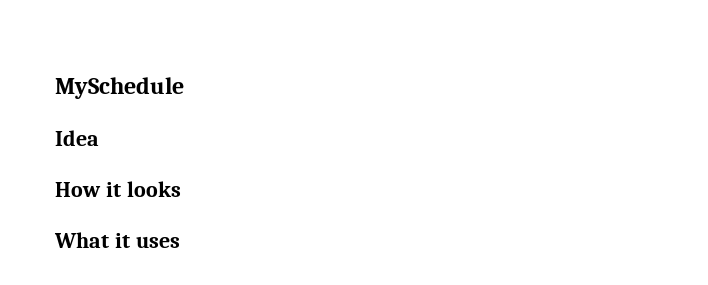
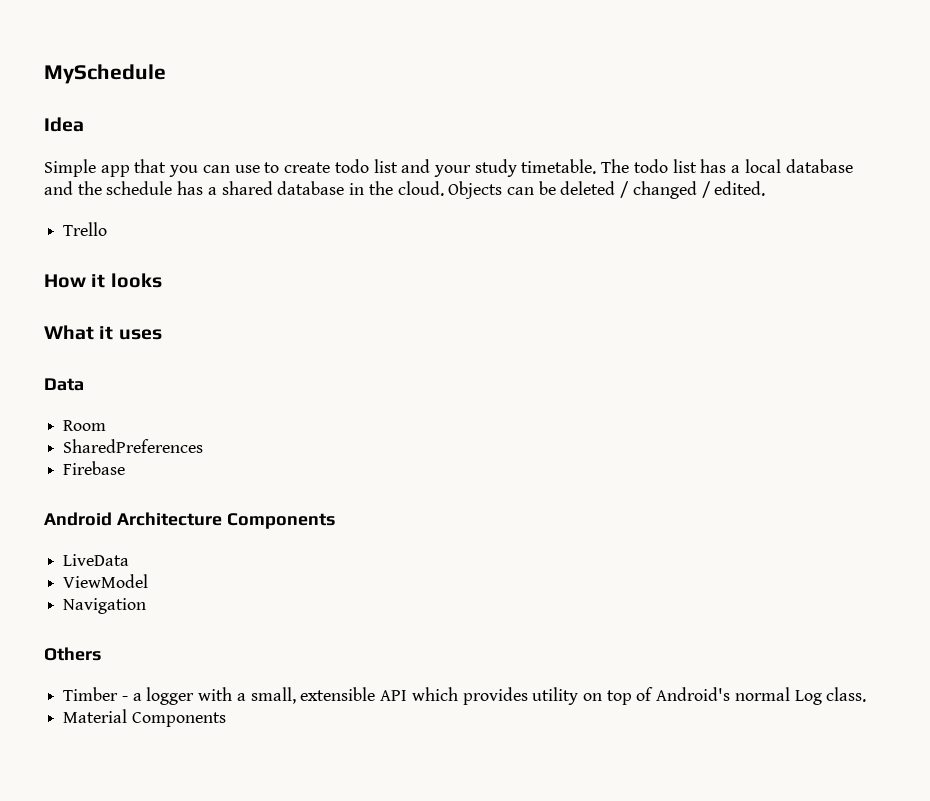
+ Simple app that you can use to create todo list and your study timetable. The todo list has a local database and the schedule has a shared database in the cloud. Objects can be deleted / changed / edited.
+ Trello
+ Data
+ Room
+ SharedPreferences
+ Firebase
+ Android Architecture Components
+ LiveData
+ ViewModel
+ Navigation
+ Others
+ Timber - a logger with a small, extensible API which provides utility on top of Android's normal Log class.
+ Material Components

